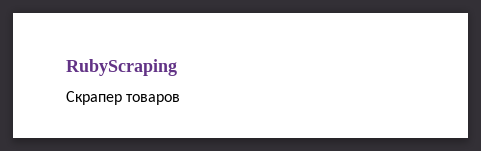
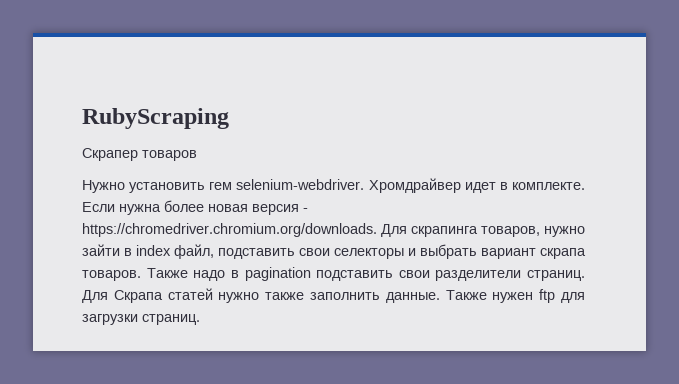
+ Нужно установить гем selenium-webdriver. Хромдрайвер идет в комплекте. Если нужна более новая версия - https://chromedriver.chromium.org/downloads. Для скрапинга товаров, нужно зайти в index файл, подставить свои селекторы и выбрать вариант скрапа товаров. Также надо в pagination подставить свои разделители страниц. Для Скрапа статей нужно также заполнить данные. Также нужен ftp для загрузки страниц.

